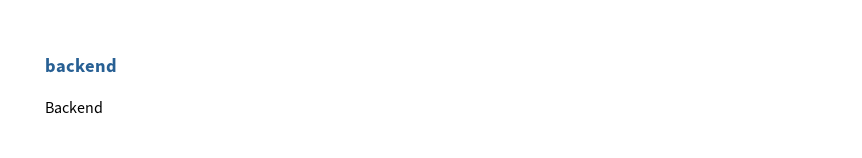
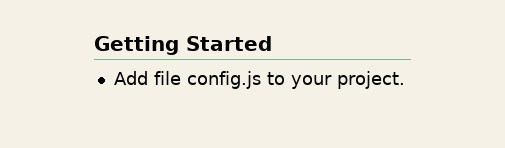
- backend
- Backend
+ Getting Started
+ Add file config.js to your project.

